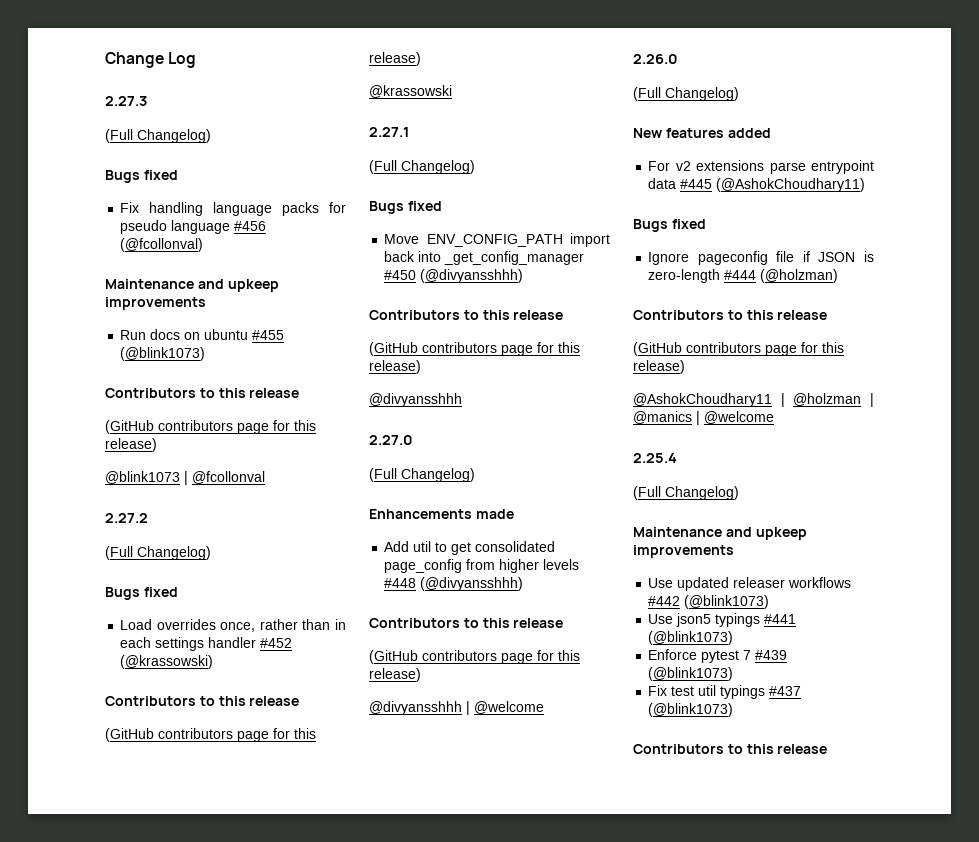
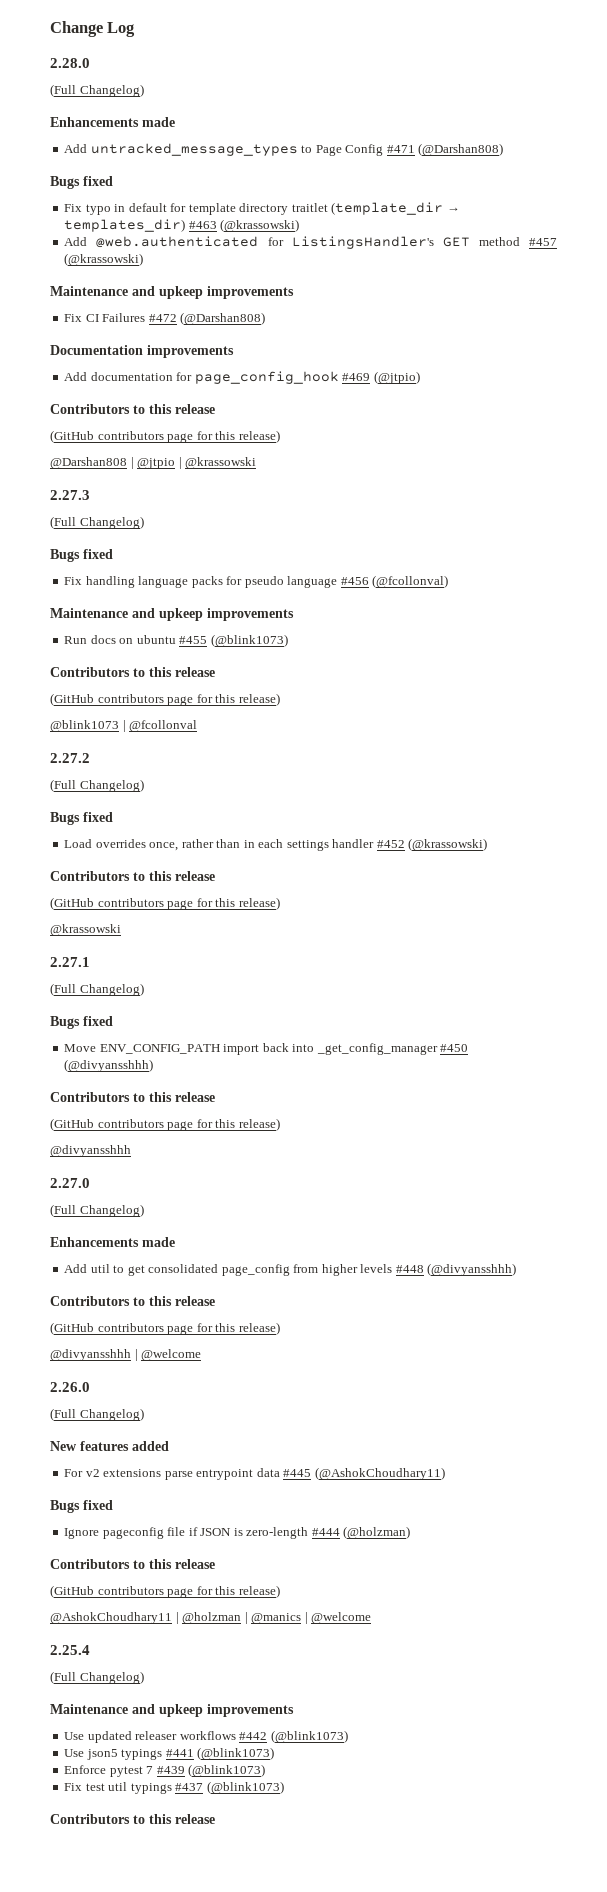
+ 2.28.0
+ (Full Changelog)
+ Enhancements made
+ Add untracked_message_types to Page Config #471 (@Darshan808)
+ Bugs fixed
+ Fix typo in default for template directory traitlet (template_dir → templates_dir) #463 (@krassowski)
+ Add @web.authenticated for ListingsHandler's GET method #457 (@krassowski)
+ Maintenance and upkeep improvements
+ Fix CI Failures #472 (@Darshan808)
+ Documentation improvements
+ Add documentation for page_config_hook #469 (@jtpio)
+ Contributors to this release
+ (GitHub contributors page for this release)
+ @Darshan808 | @jtpio | @krassowski

